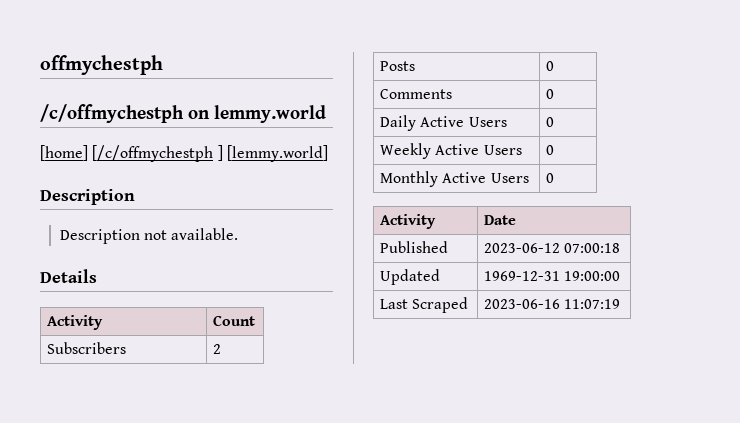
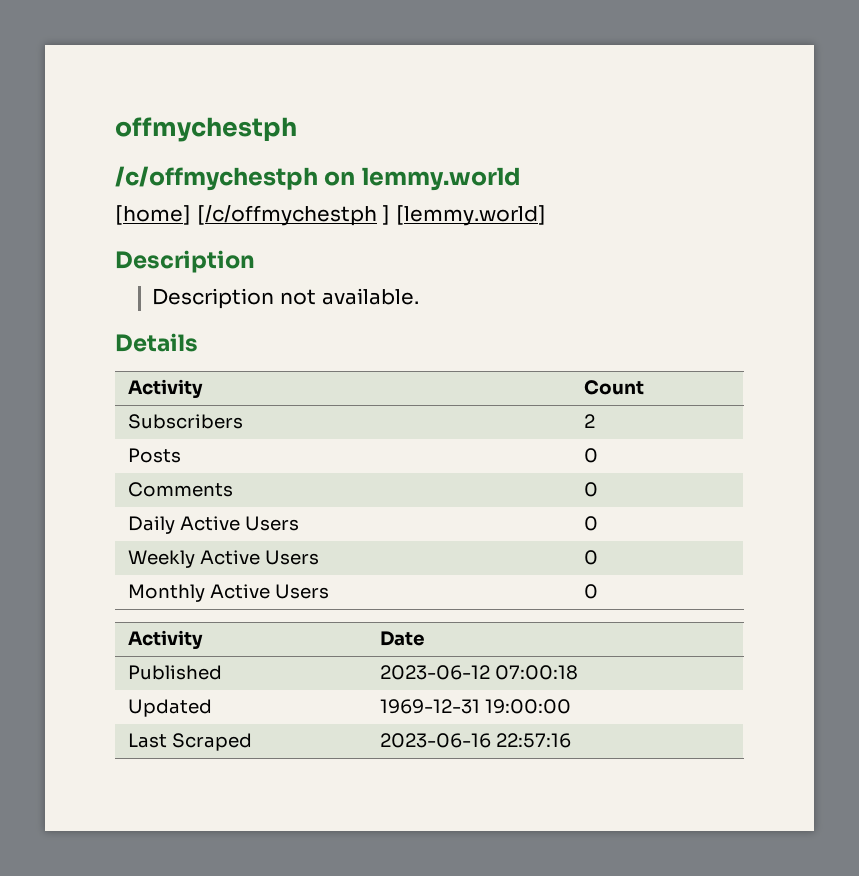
- Last Scraped | 2023-06-16 11:07:19
+ Last Scraped | 2023-06-16 22:57:16

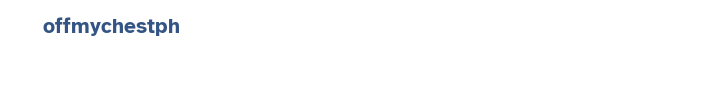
- /c/offmychestph on lemmy.world
- [home] [/c/offmychestph ] [lemmy.world]
- Description
- Description not available.
- Details
- Activity | Count
- Subscribers | 2
- Posts | 0
- Comments | 0
- Daily Active Users | 0
- Weekly Active Users | 0
- Monthly Active Users | 0
- Activity | Date
- Published | 2023-06-12 07:00:18
- Updated | 1969-12-31 19:00:00
- Last Scraped | 2023-06-16 22:57:16

